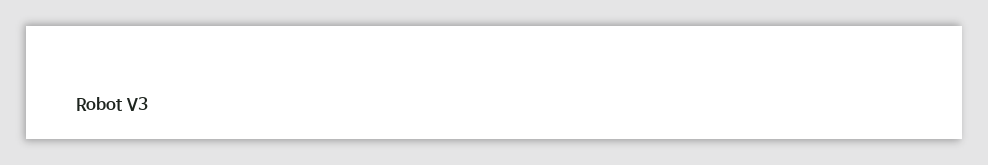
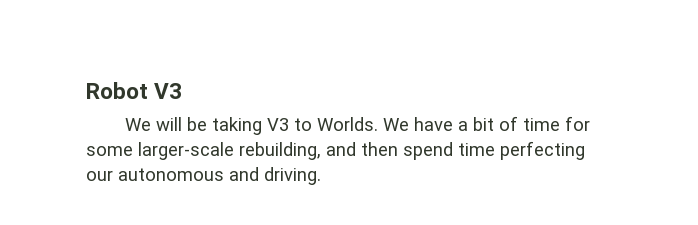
+ We will be taking V3 to Worlds. We have a bit of time for some larger-scale rebuilding, and then spend time perfecting our autonomous and driving.

